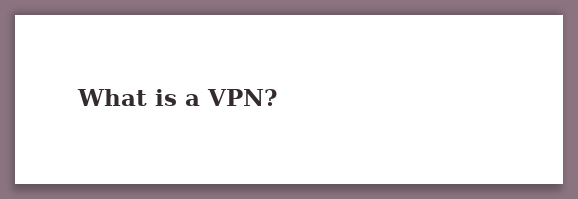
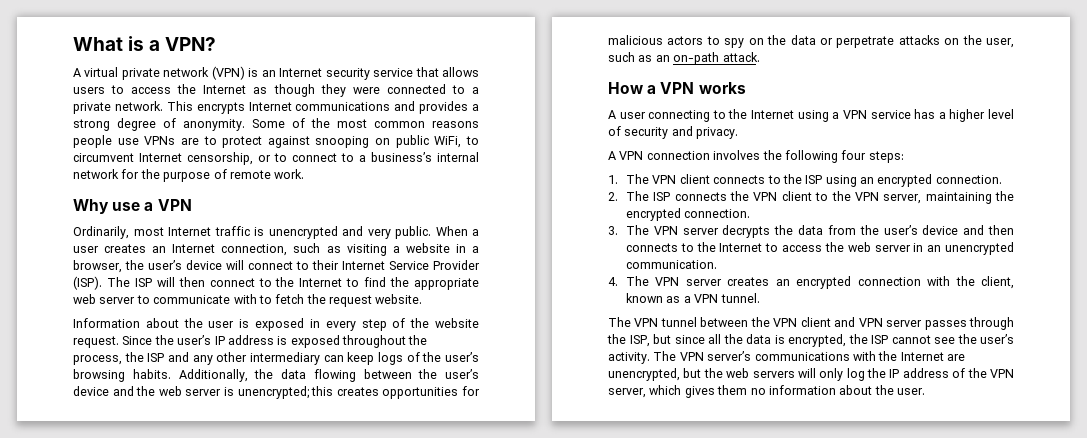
+ A virtual private network (VPN) is an Internet security service that allows users to access the Internet as though they were connected to a private network. This encrypts Internet communications and provides a strong degree of anonymity. Some of the most common reasons people use VPNs are to protect against snooping on public WiFi, to circumvent Internet censorship, or to connect to a business’s internal network for the purpose of remote work.
+ Why use a VPN
+ Ordinarily, most Internet traffic is unencrypted and very public. When a user creates an Internet connection, such as visiting a website in a browser, the user’s device will connect to their Internet Service Provider (ISP). The ISP will then connect to the Internet to find the appropriate web server to communicate with to fetch the request website.
+ Information about the user is exposed in every step of the website request. Since the user’s IP address is exposed throughout the process, the ISP and any other intermediary can keep logs of the user’s browsing habits. Additionally, the data flowing between the user’s device and the web server is unencrypted; this creates opportunities for malicious actors to spy on the data or perpetrate attacks on the user, such as an on-path attack.
+ How a VPN works
+ A user connecting to the Internet using a VPN service has a higher level of security and privacy.
+ A VPN connection involves the following four steps:
+ 1. The VPN client connects to the ISP using an encrypted connection.
+ 2. The ISP connects the VPN client to the VPN server, maintaining the encrypted connection.
+ 3. The VPN server decrypts the data from the user’s device and then connects to the Internet to access the web server in an unencrypted communication.
+ 4. The VPN server creates an encrypted connection with the client, known as a VPN tunnel.
+ The VPN tunnel between the VPN client and VPN server passes through the ISP, but since all the data is encrypted, the ISP cannot see the user’s activity. The VPN server’s communications with the Internet are unencrypted, but the web servers will only log the IP address of the VPN server, which gives them no information about the user.

